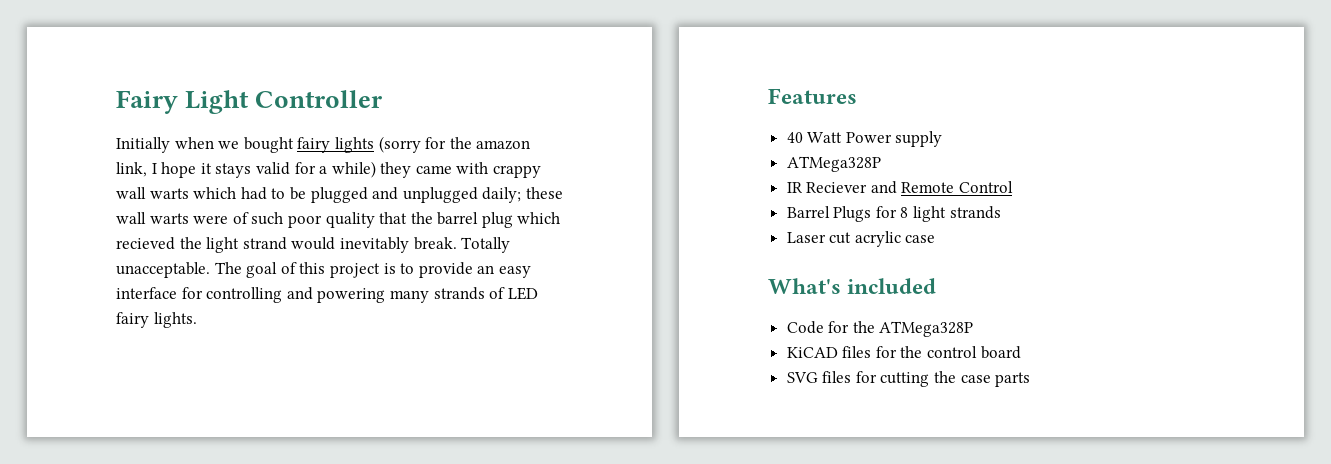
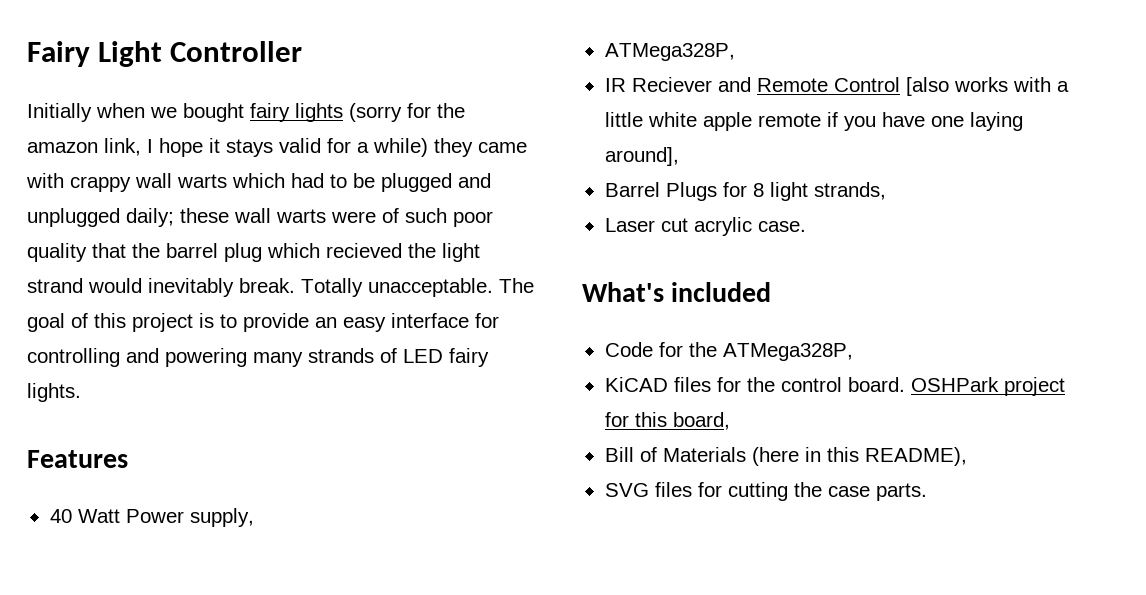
- 40 Watt Power supply
- ATMega328P
+ 40 Watt Power supply,
+ ATMega328P,
- IR Reciever and Remote Control
+ IR Reciever and Remote Control [also works with a little white apple remote if you have one laying around],
- Barrel Plugs for 8 light strands
+ Barrel Plugs for 8 light strands,
- Laser cut acrylic case
+ Laser cut acrylic case.
- Code for the ATMega328P
+ Code for the ATMega328P,
- KiCAD files for the control board
+ KiCAD files for the control board. OSHPark project for this board,
+ Bill of Materials (here in this README),
- SVG files for cutting the case parts
+ SVG files for cutting the case parts.

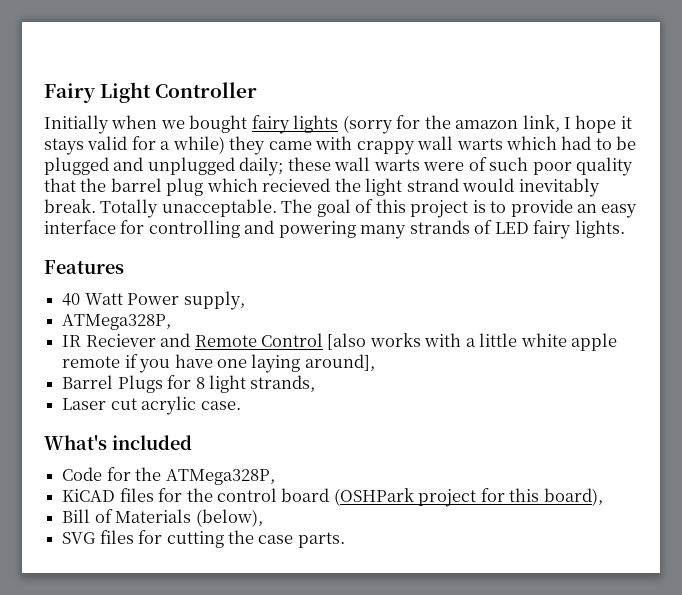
- KiCAD files for the control board. OSHPark project for this board,
+ KiCAD files for the control board (OSHPark project for this board),
- Bill of Materials (here in this README),
+ Bill of Materials (below),

